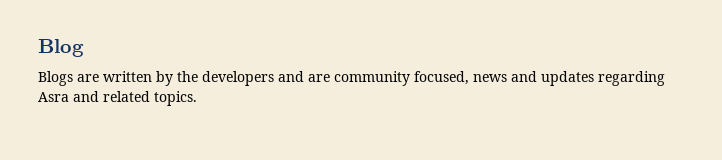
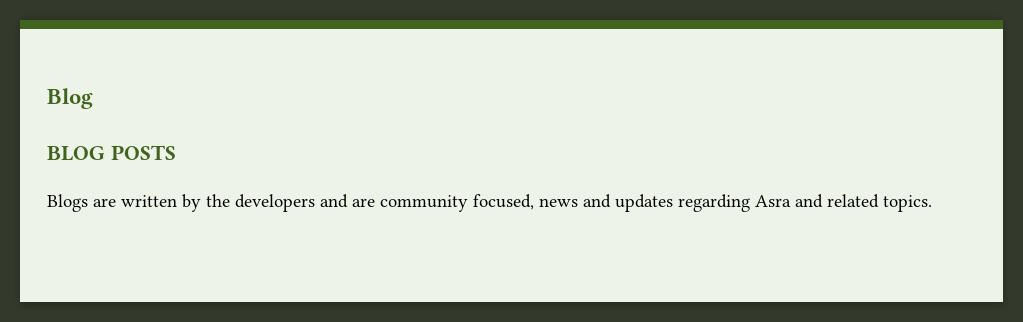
+ BLOG POSTS

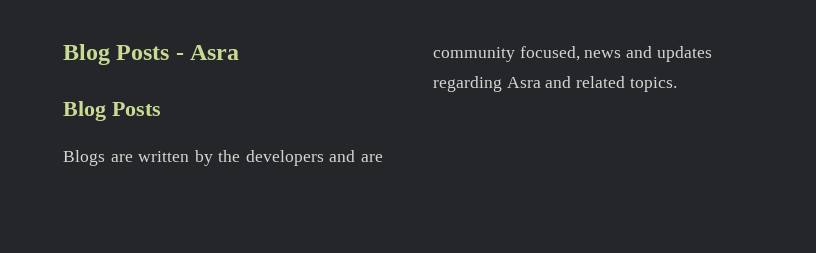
- Blog
- BLOG POSTS
+ Blog Posts - Asra
+ Blog Posts

